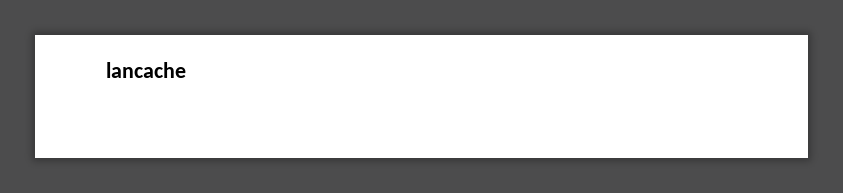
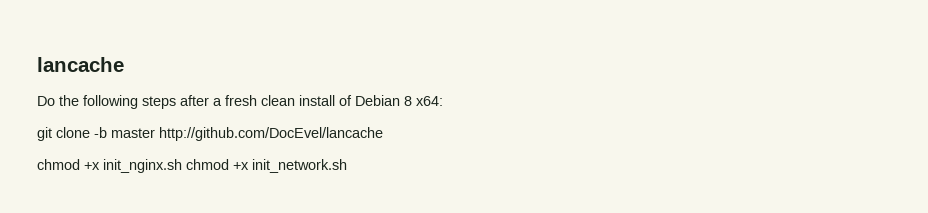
+ Do the following steps after a fresh clean install of Debian 8 x64:
+ git clone -b master http://github.com/DocEvel/lancache
+ chmod +x init_nginx.sh chmod +x init_network.sh

